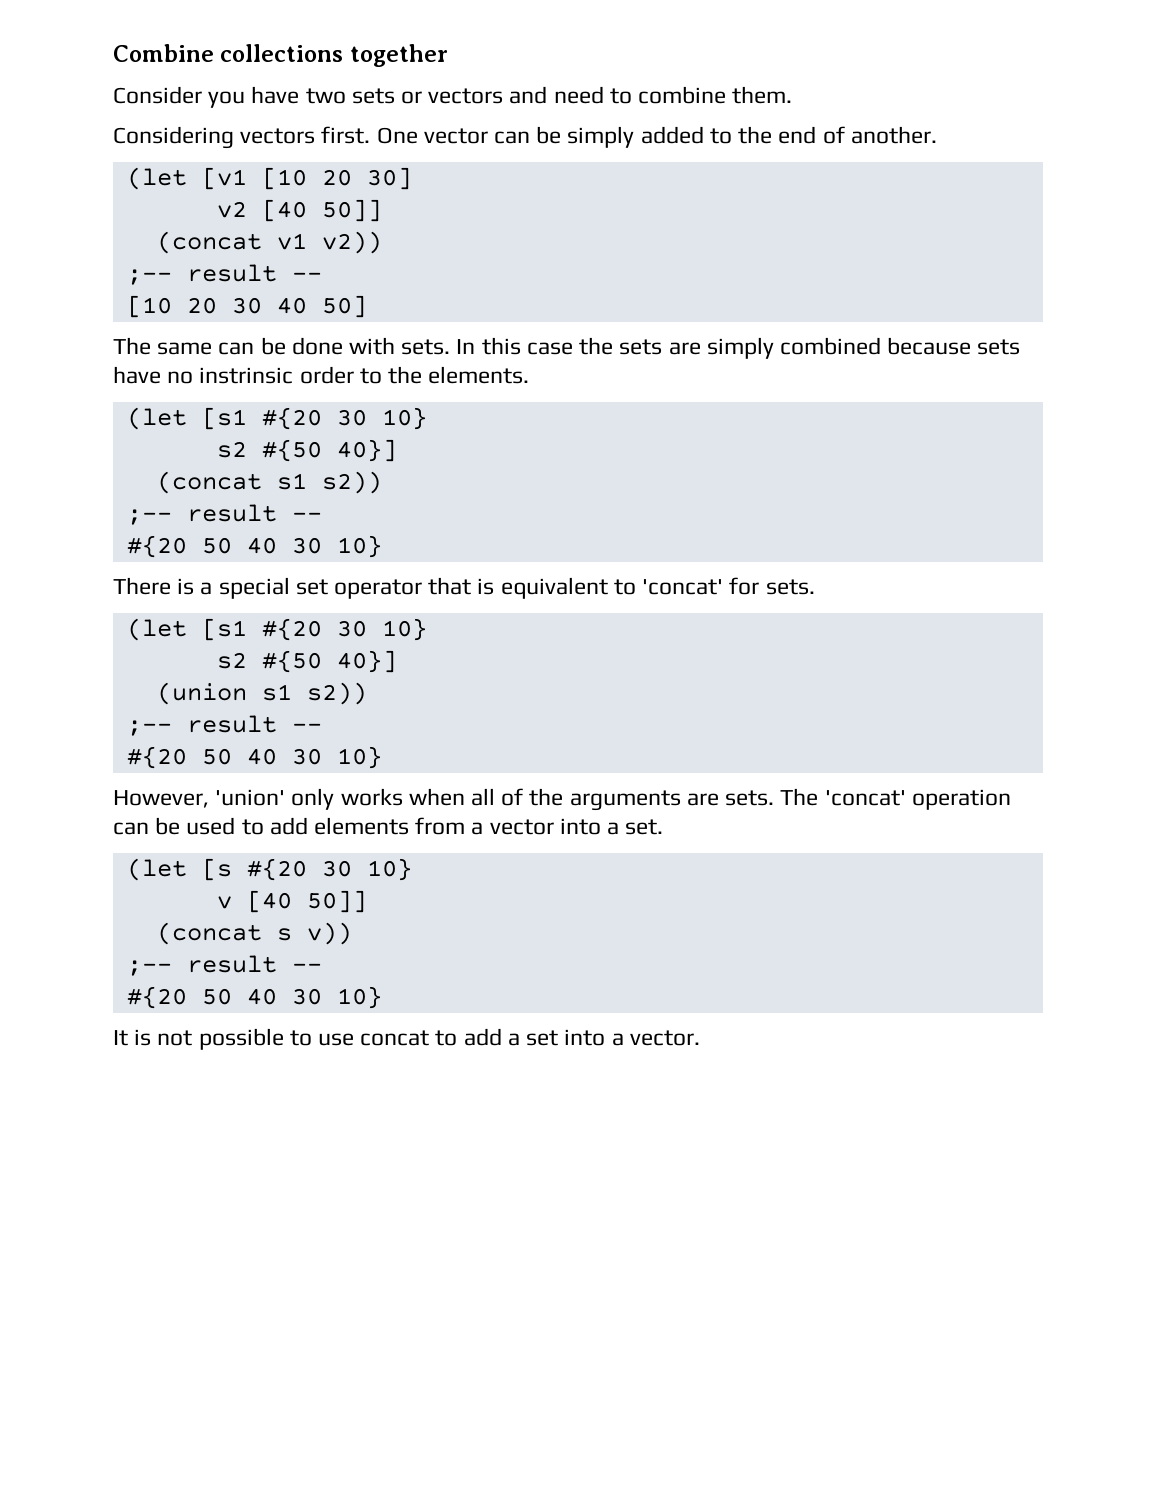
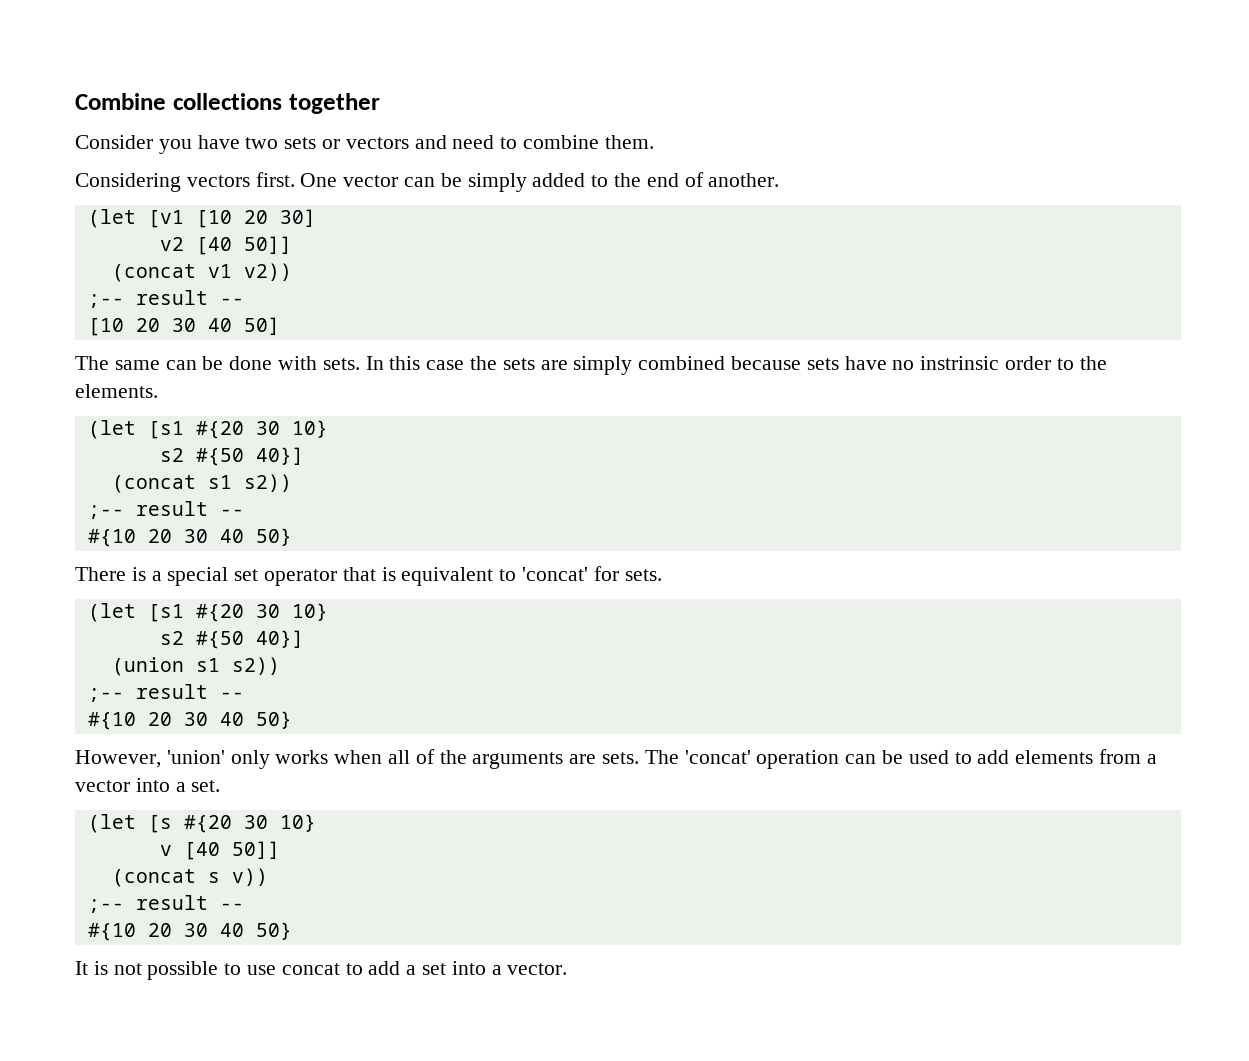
  (concat s1 s2))
  ;-- result --
- #{20 50 40 30 10}
+ #{10 20 30 40 50}
  (union s1 s2))
  ;-- result --
- #{20 50 40 30 10}
+ #{10 20 30 40 50}
  (concat s v))
  ;-- result --
- #{20 50 40 30 10}
+ #{10 20 30 40 50}

